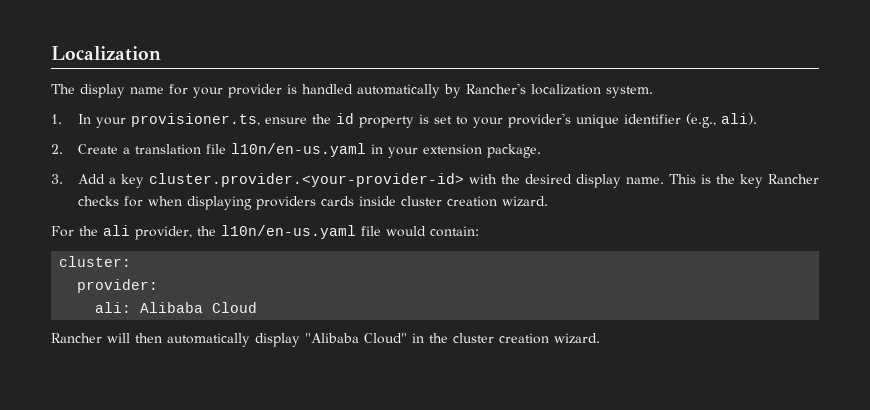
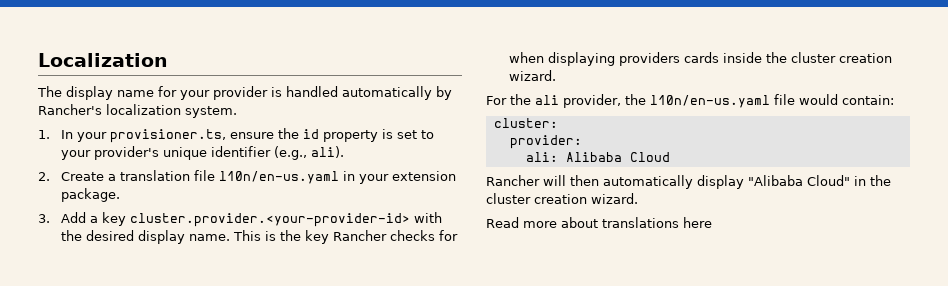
- This is the key Rancher checks for when displaying providers cards inside cluster creation wizard.
+ This is the key Rancher checks for when displaying providers cards inside the cluster creation wizard.
+ Read more about translations here

